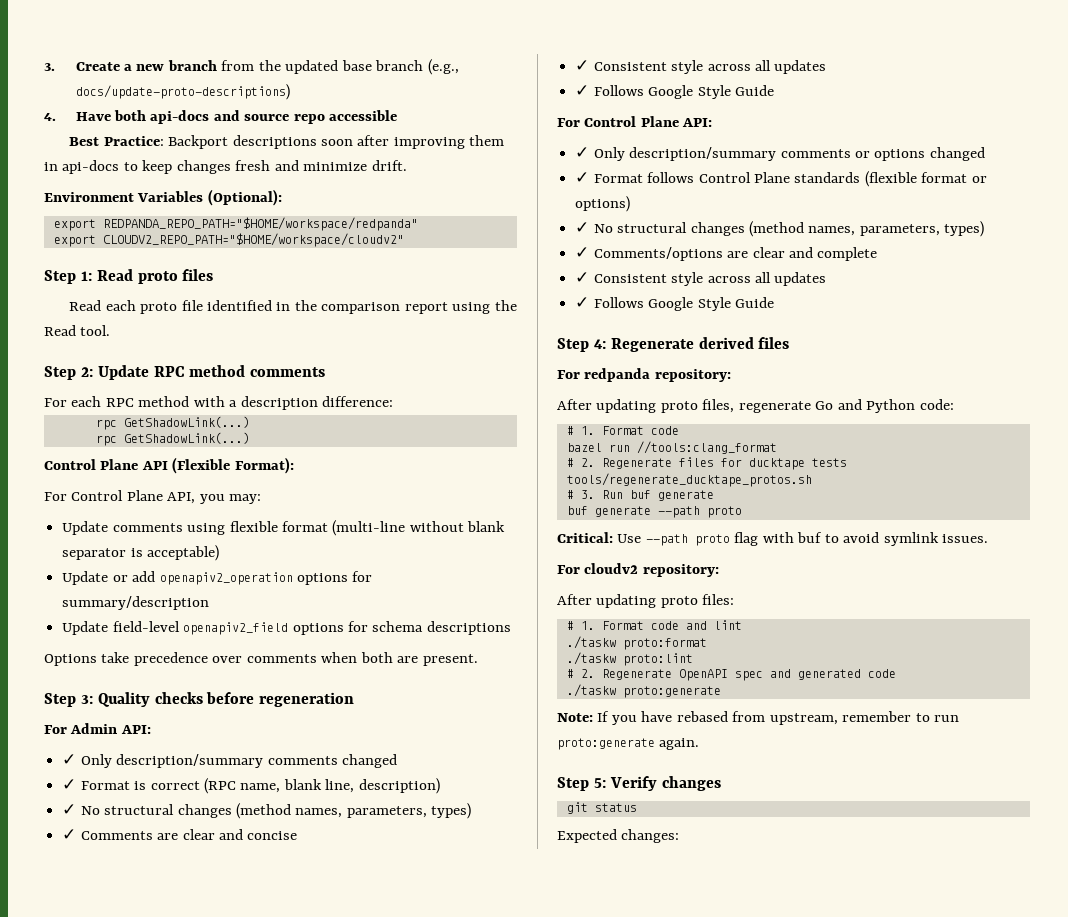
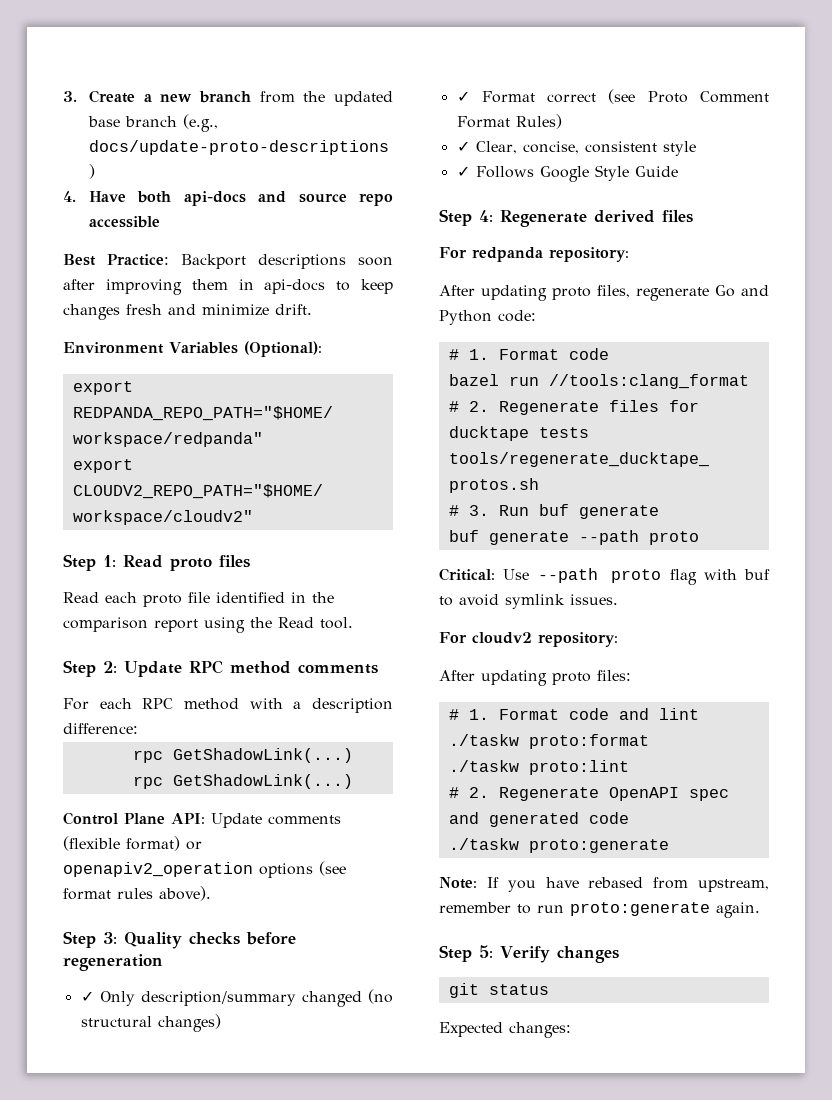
- Control Plane API (Flexible Format):
- For Control Plane API, you may:
- Update comments using flexible format (multi-line without blank separator is acceptable)
- Update or add openapiv2_operation options for summary/description
- Update field-level openapiv2_field options for schema descriptions
- Options take precedence over comments when both are present.
+ Control Plane API: Update comments (flexible format) or openapiv2_operation options (see format rules above).
- For Admin API:
- ✓ Only description/summary comments changed
- ✓ Format is correct (RPC name, blank line, description)
- ✓ No structural changes (method names, parameters, types)
- ✓ Comments are clear and concise
- ✓ Consistent style across all updates
- ✓ Follows Google Style Guide
- For Control Plane API:
- ✓ Only description/summary comments or options changed
- ✓ Format follows Control Plane standards (flexible format or options)
- ✓ No structural changes (method names, parameters, types)
- ✓ Comments/options are clear and complete
- ✓ Consistent style across all updates
+ ✓ Only description/summary changed (no structural changes)
+ ✓ Format correct (see Proto Comment Format Rules)
+ ✓ Clear, concise, consistent style

